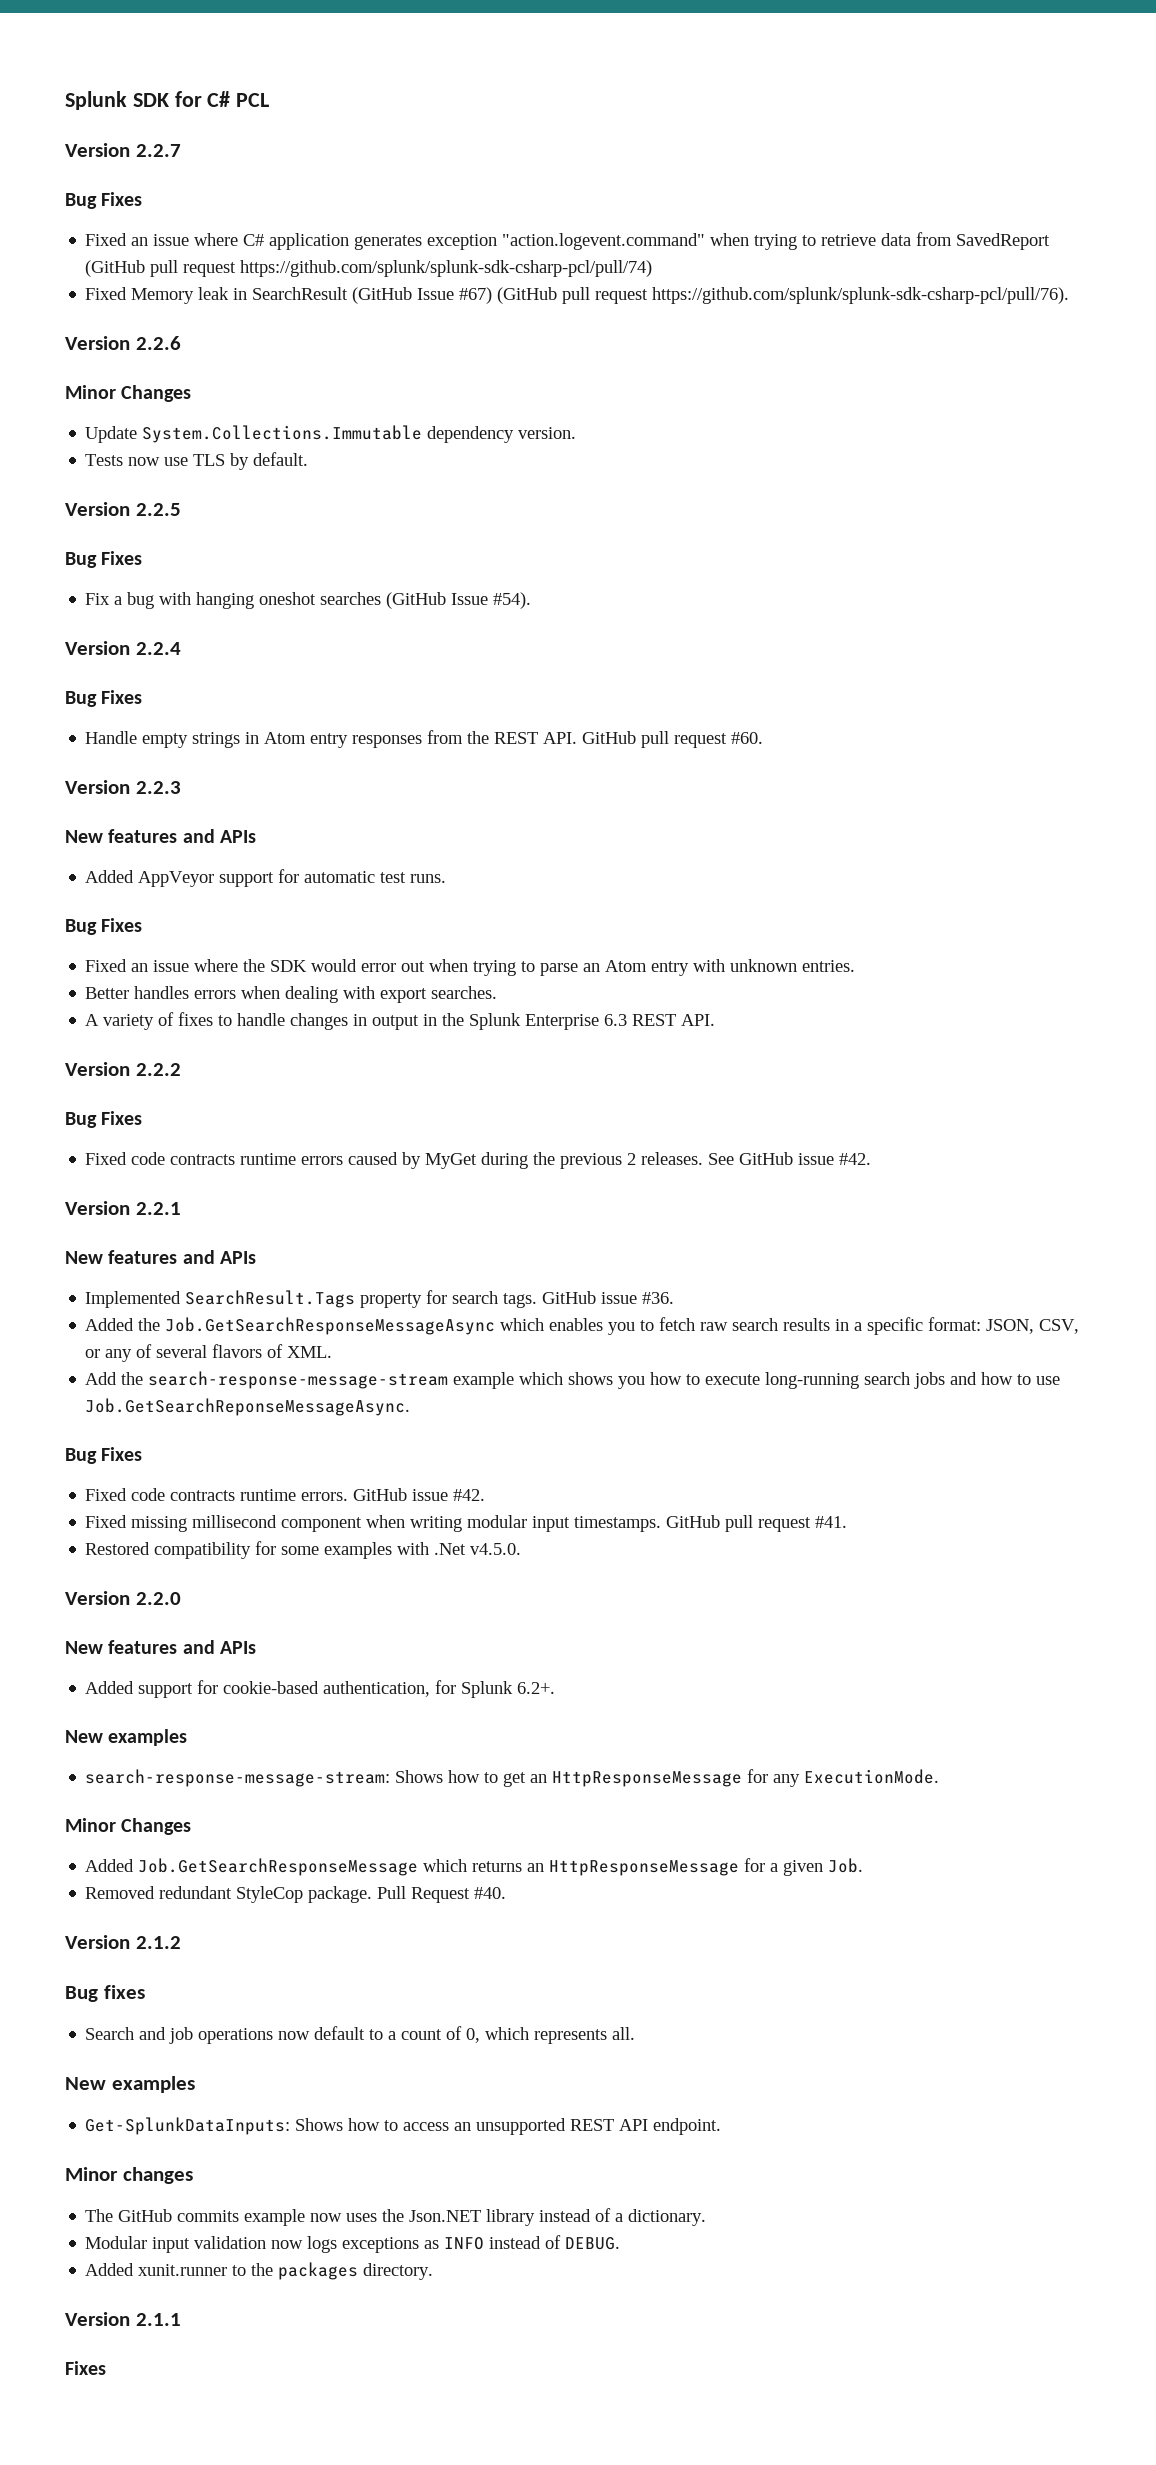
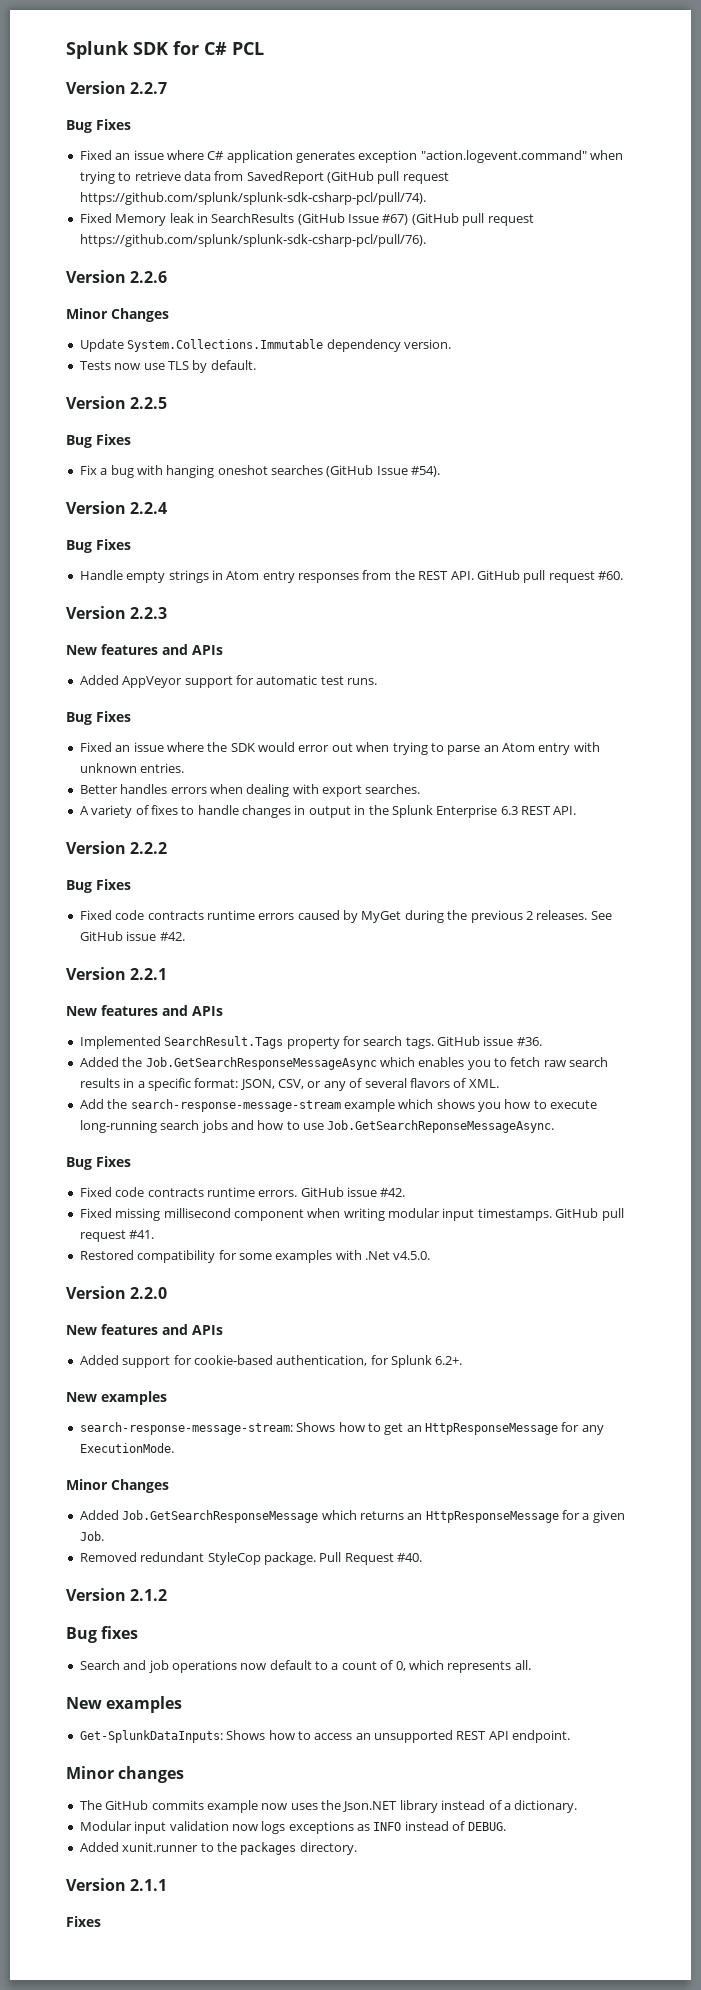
- Fixed an issue where C# application generates exception "action.logevent.command" when trying to retrieve data from SavedReport (GitHub pull request https://github.com/splunk/splunk-sdk-csharp-pcl/pull/74)
+ Fixed an issue where C# application generates exception "action.logevent.command" when trying to retrieve data from SavedReport (GitHub pull request https://github.com/splunk/splunk-sdk-csharp-pcl/pull/74).
- Fixed Memory leak in SearchResult (GitHub Issue #67) (GitHub pull request https://github.com/splunk/splunk-sdk-csharp-pcl/pull/76).
+ Fixed Memory leak in SearchResults (GitHub Issue #67) (GitHub pull request https://github.com/splunk/splunk-sdk-csharp-pcl/pull/76).

